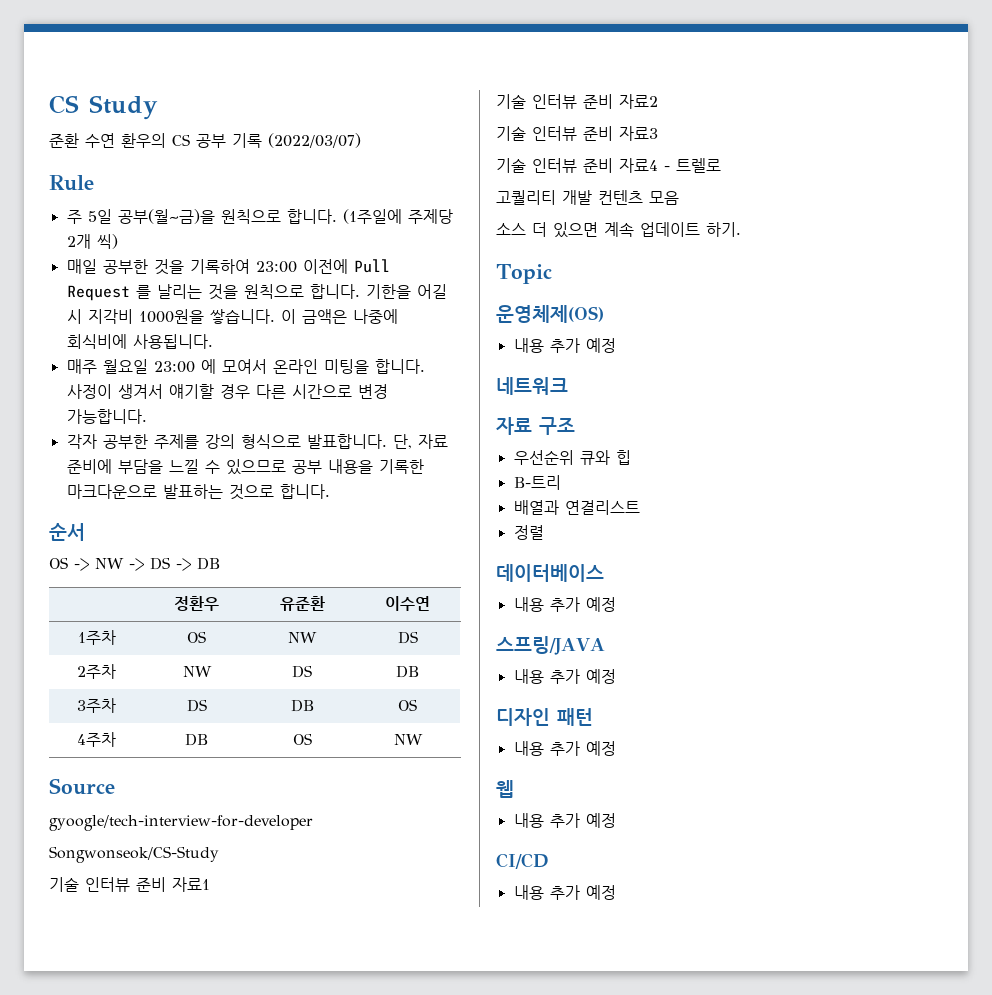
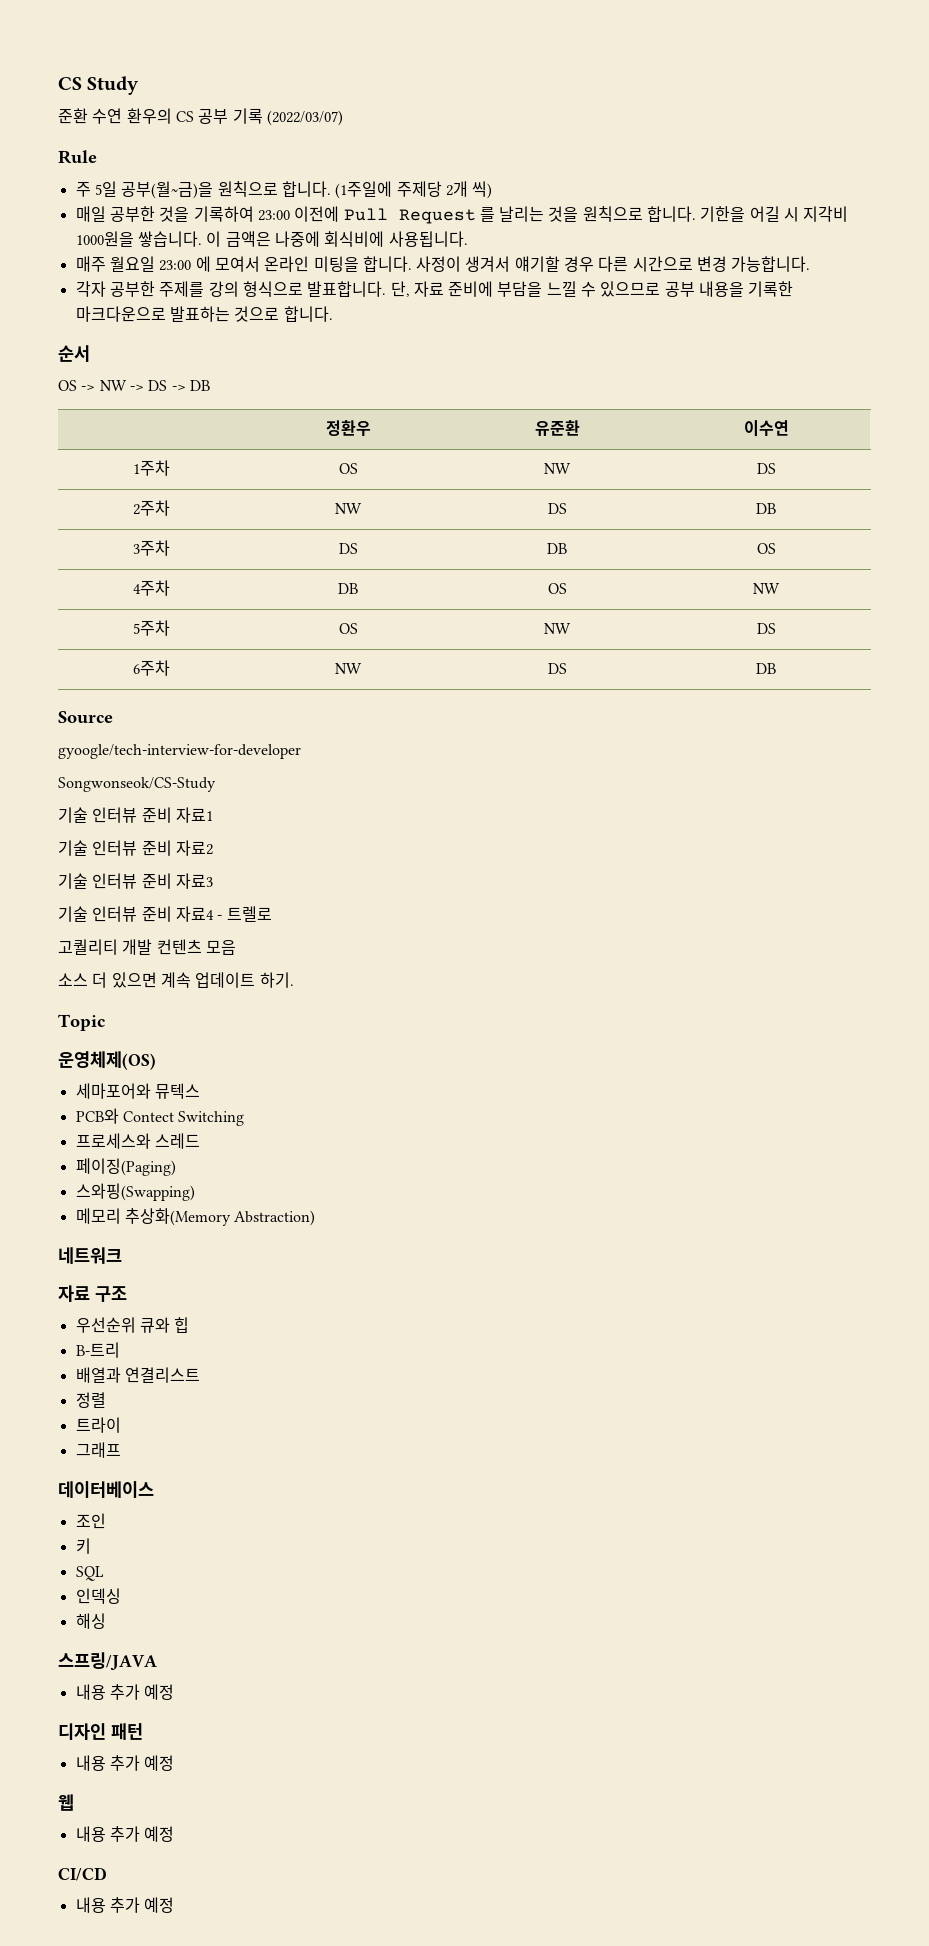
+ 5주차 | OS | NW | DS
+ 6주차 | NW | DS | DB
  운영체제(OS)
- 내용 추가 예정
+ 세마포어와 뮤텍스
+ PCB와 Contect Switching
+ 프로세스와 스레드
+ 페이징(Paging)
+ 스와핑(Swapping)
+ 메모리 추상화(Memory Abstraction)
+ 트라이
+ 그래프
  데이터베이스
- 내용 추가 예정
+ 조인
+ 키
+ SQL
+ 인덱싱
+ 해싱

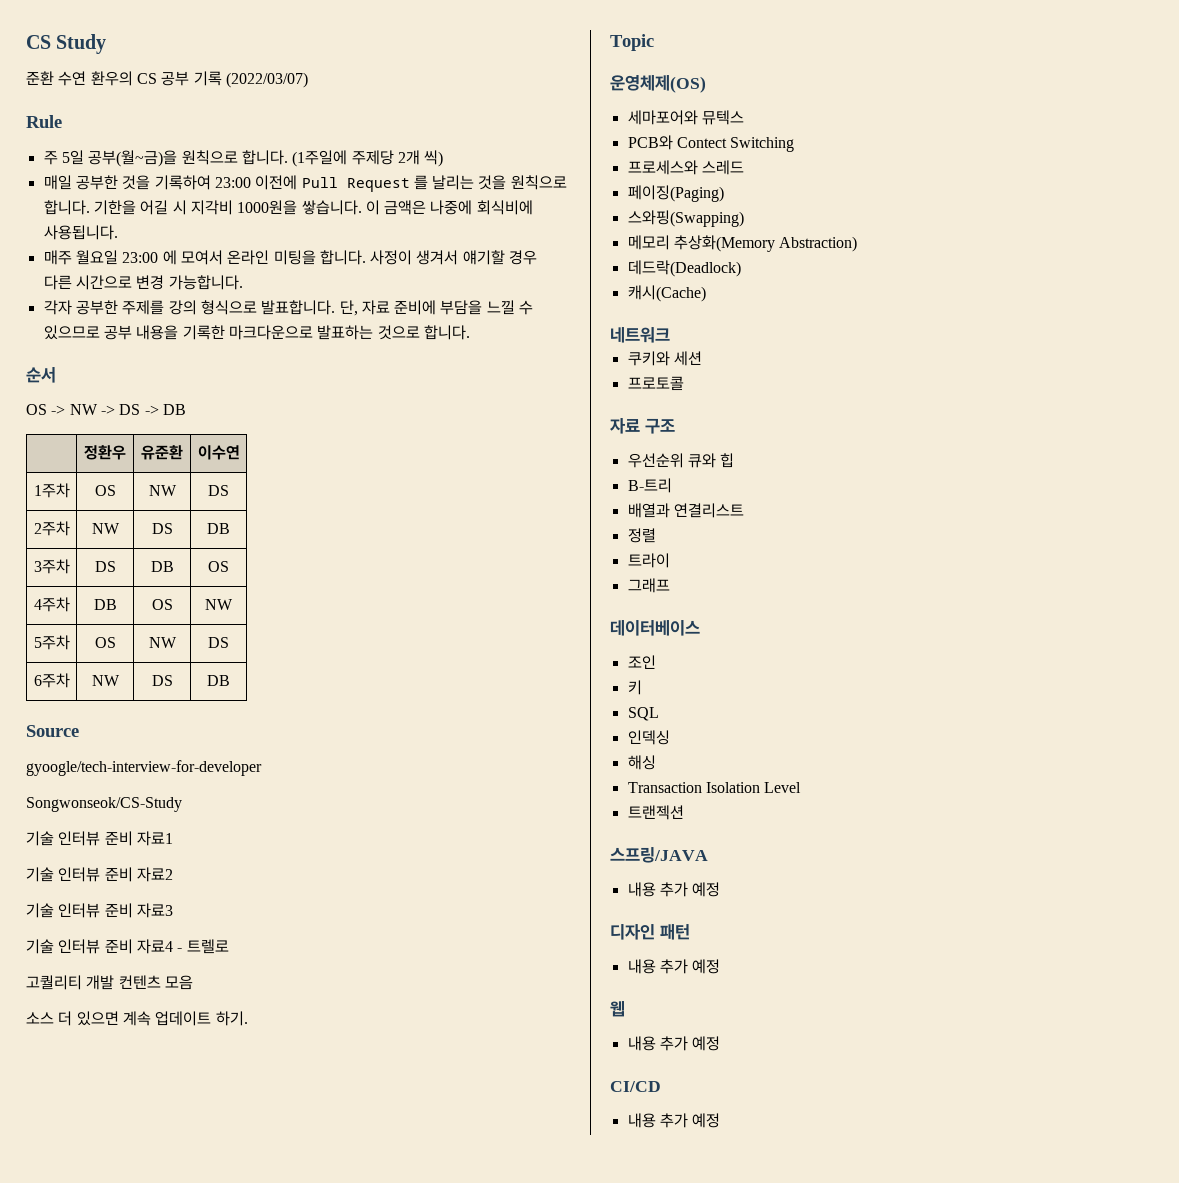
+ 데드락(Deadlock)
+ 캐시(Cache)
+ 쿠키와 세션
+ 프로토콜
+ Transaction Isolation Level
+ 트랜젝션

